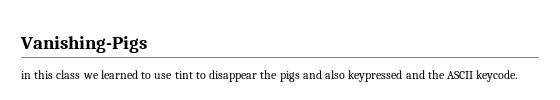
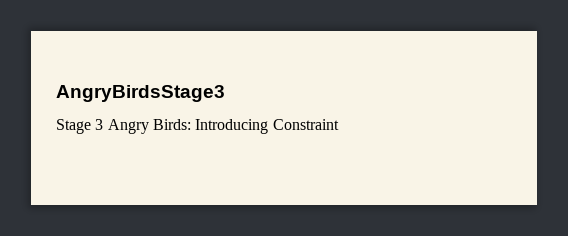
- Vanishing-Pigs
- in this class we learned to use tint to disappear the pigs and also keypressed and the ASCII keycode.
+ AngryBirdsStage3
+ Stage 3 Angry Birds: Introducing Constraint

